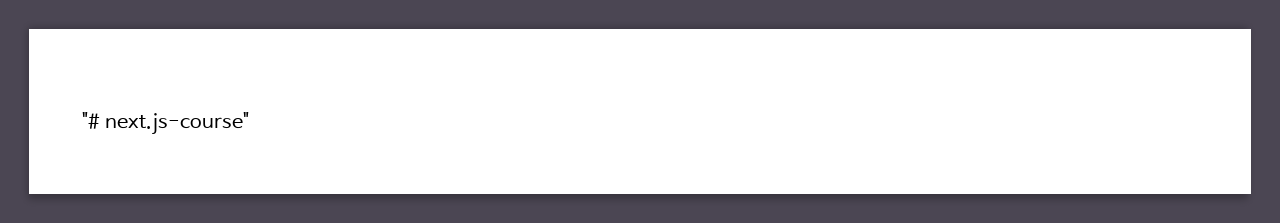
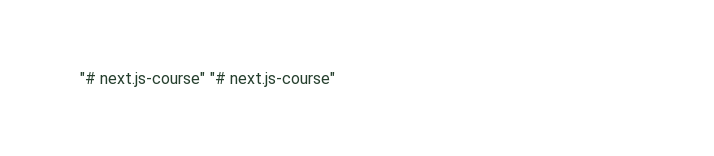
- "# next.js-course"
+ "# next.js-course" "# next.js-course"

